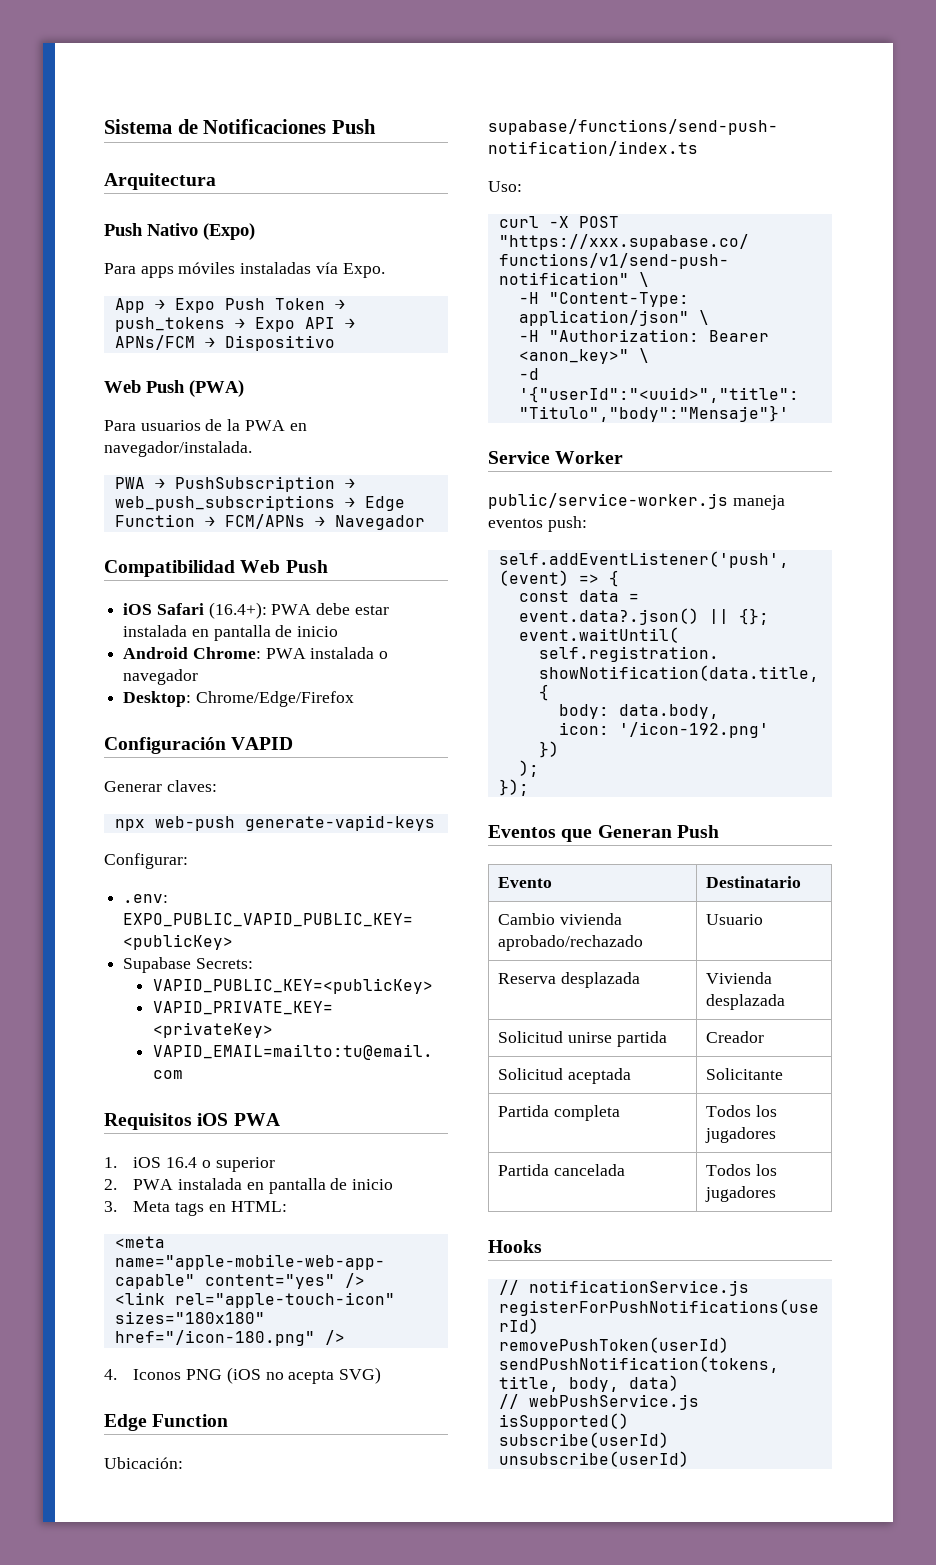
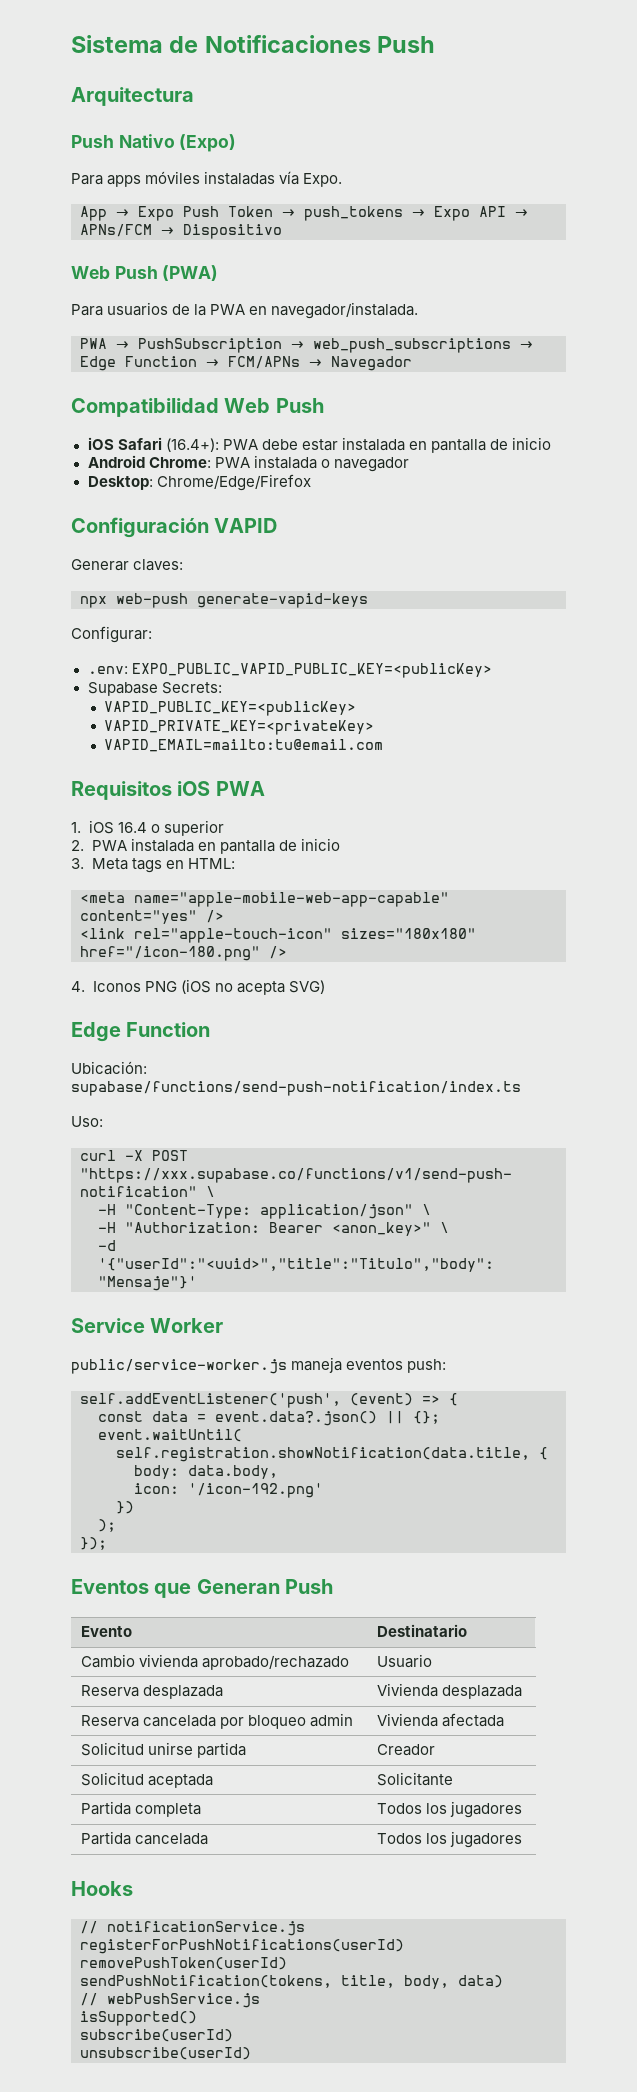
+ Reserva cancelada por bloqueo admin | Vivienda afectada

